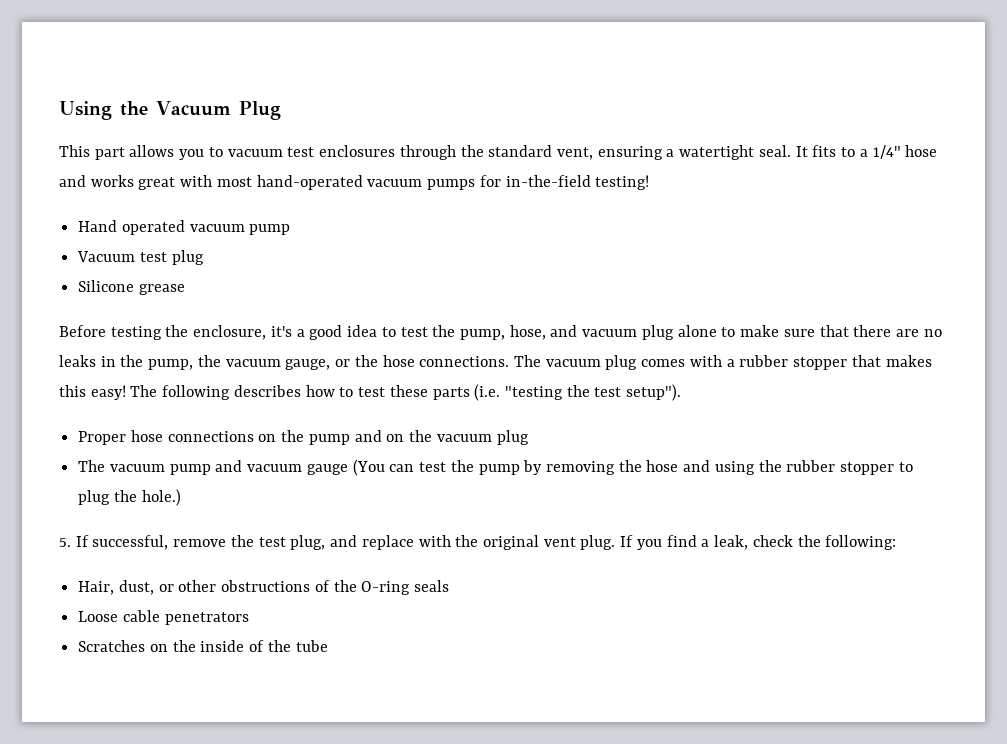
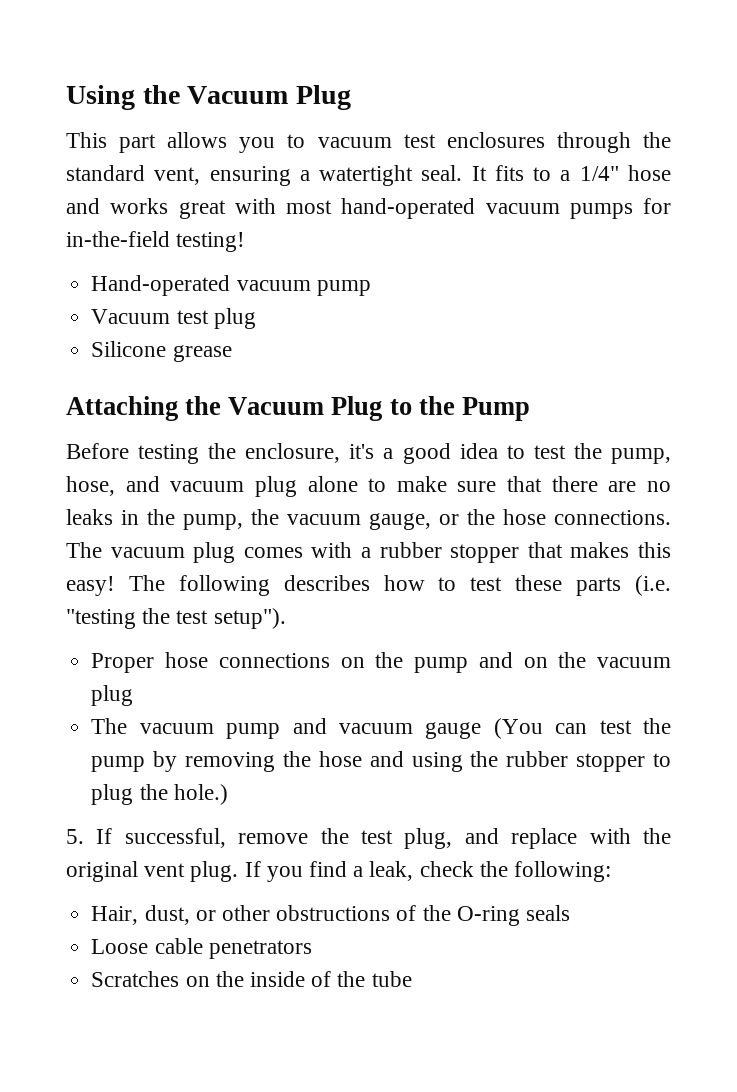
- Hand operated vacuum pump
+ Hand-operated vacuum pump
+ Attaching the Vacuum Plug to the Pump

